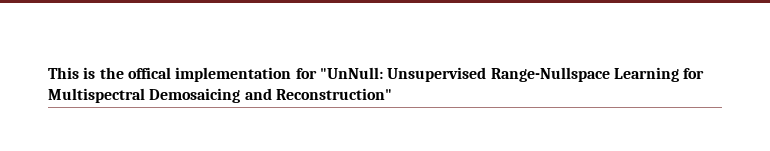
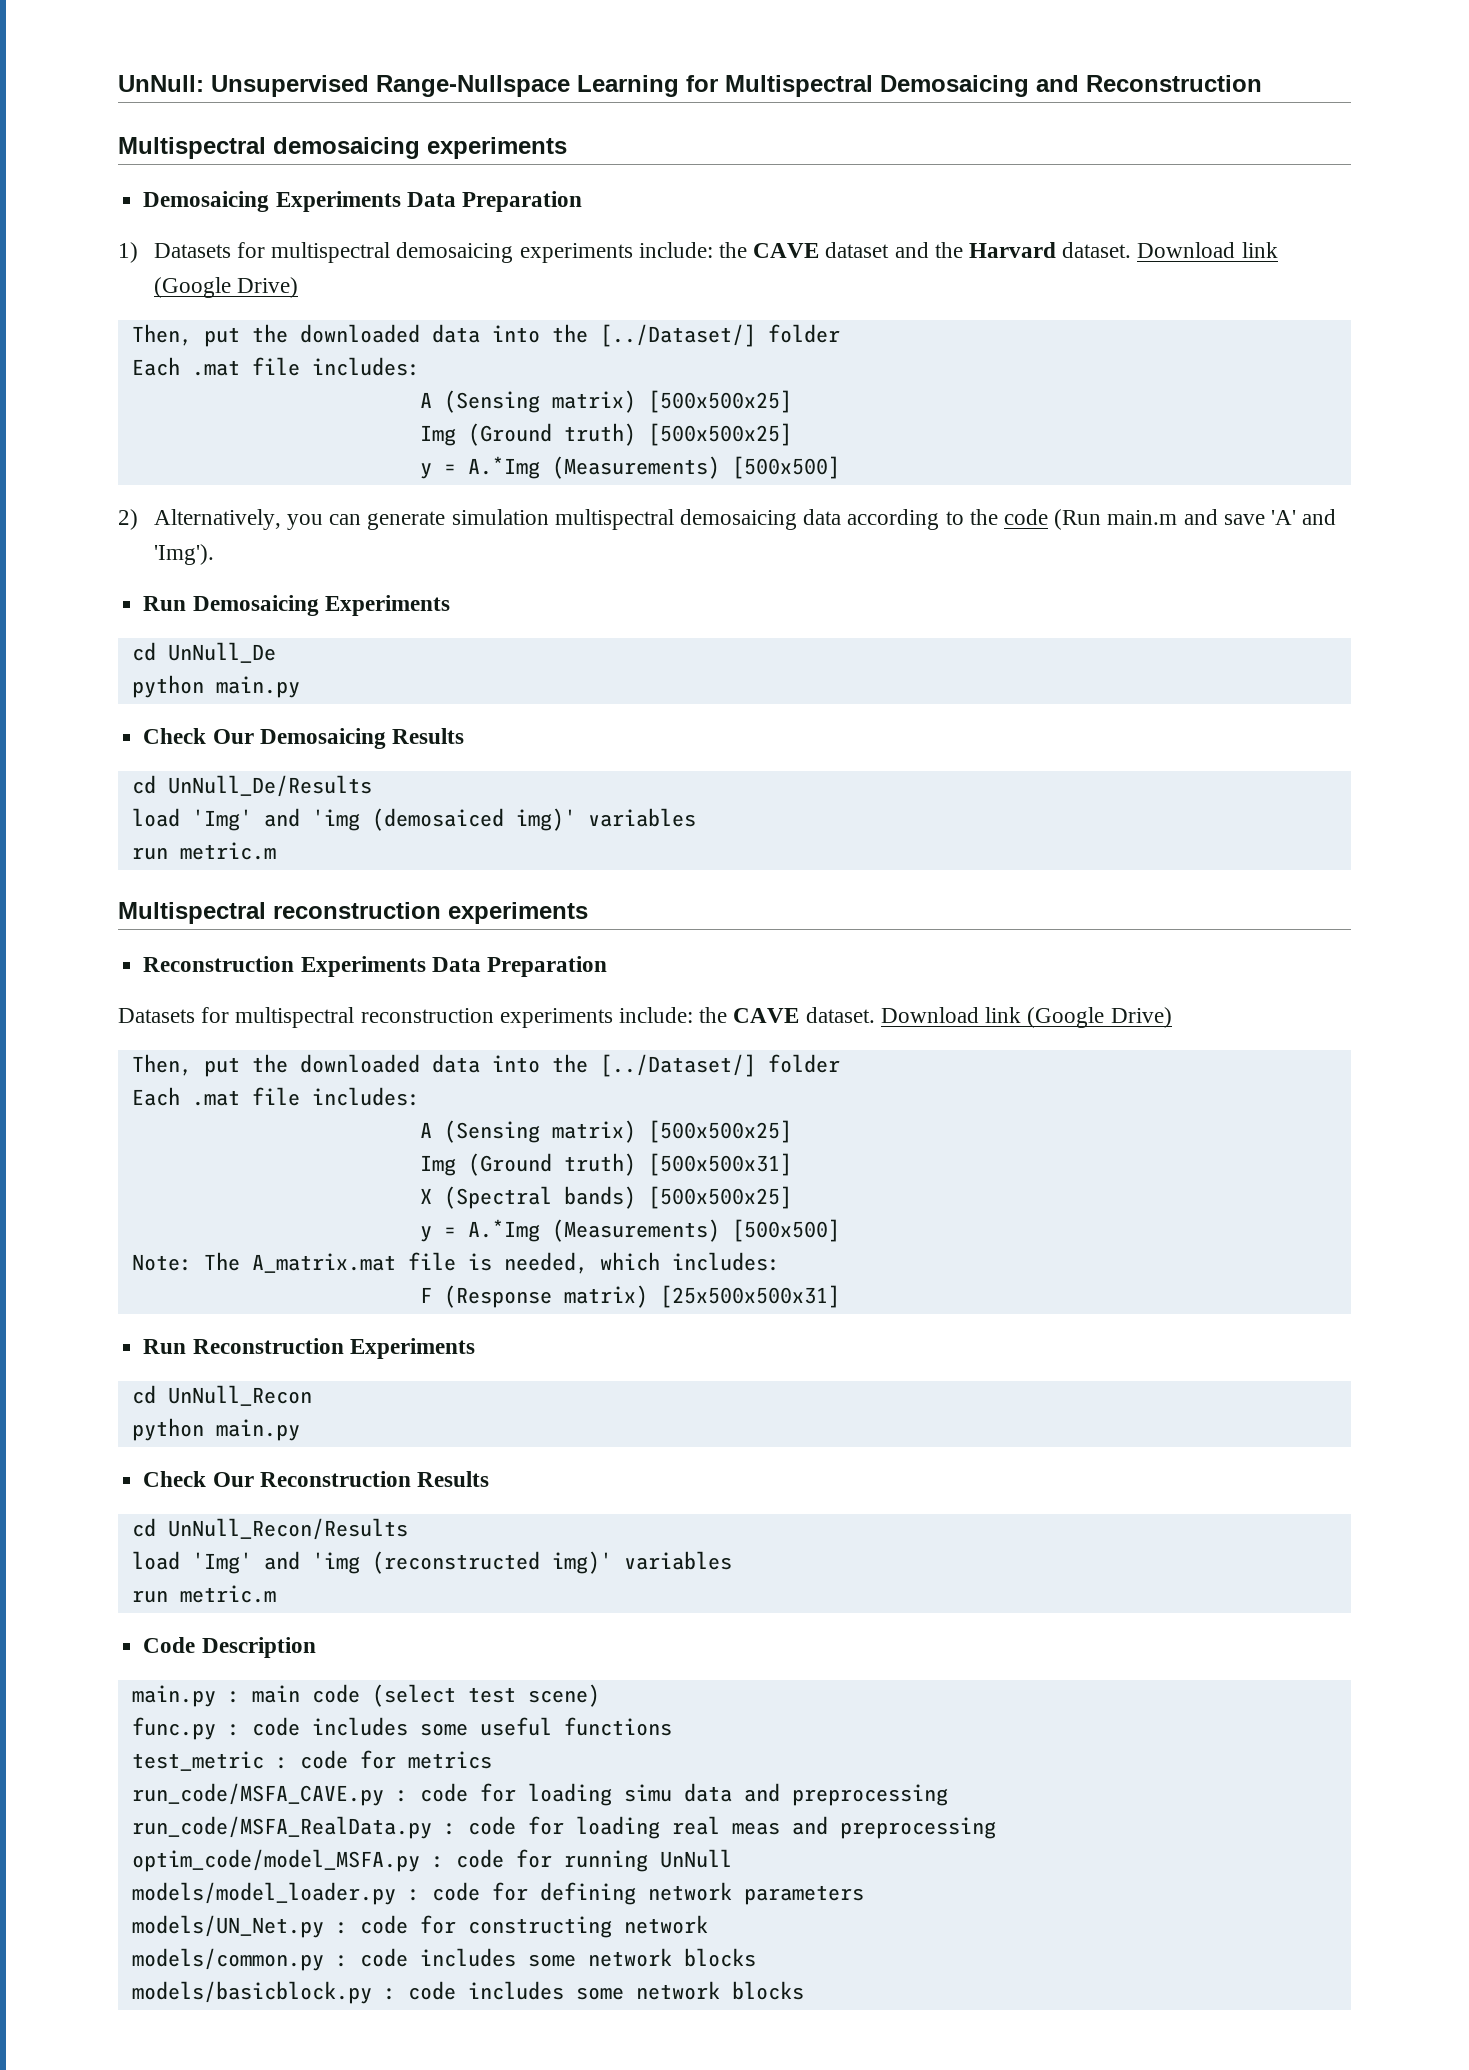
- This is the offical implementation for "UnNull: Unsupervised Range-Nullspace Learning for Multispectral Demosaicing and Reconstruction"
+ UnNull: Unsupervised Range-Nullspace Learning for Multispectral Demosaicing and Reconstruction
+ Multispectral demosaicing experiments
+ Demosaicing Experiments Data Preparation
+ 1) Datasets for multispectral demosaicing experiments include: the CAVE dataset and the Harvard dataset. Download link (Google Drive)
+ Then, put the downloaded data into the [../Dataset/] folder
+ Each .mat file includes:
+ A (Sensing matrix) [500x500x25]
+ Img (Ground truth) [500x500x25]
+ y = A.*Img (Measurements) [500x500]
+ 2) Alternatively, you can generate simulation multispectral demosaicing data according to the code (Run main.m and save 'A' and 'Img').
+ Run Demosaicing Experiments
+ cd UnNull_De
+ python main.py
+ Check Our Demosaicing Results
+ cd UnNull_De/Results
+ load 'Img' and 'img (demosaiced img)' variables
+ run metric.m
+ Multispectral reconstruction experiments
+ Reconstruction Experiments Data Preparation
+ Datasets for multispectral reconstruction experiments include: the CAVE dataset. Download link (Google Drive)
+ Then, put the downloaded data into the [../Dataset/] folder
+ Each .mat file includes:
+ A (Sensing matrix) [500x500x25]
+ Img (Ground truth) [500x500x31]
+ X (Spectral bands) [500x500x25]
+ y = A.*Img (Measurements) [500x500]
+ Note: The A_matrix.mat file is needed, which includes:
+ F (Response matrix) [25x500x500x31]
+ Run Reconstruction Experiments
+ cd UnNull_Recon
+ python main.py
+ Check Our Reconstruction Results
+ cd UnNull_Recon/Results
+ load 'Img' and 'img (reconstructed img)' variables
+ run metric.m
+ Code Description
+ main.py : main code (select test scene)
+ func.py : code includes some useful functions
+ test_metric : code for metrics
+ run_code/MSFA_CAVE.py : code for loading simu data and preprocessing
+ run_code/MSFA_RealData.py : code for loading real meas and preprocessing
+ optim_code/model_MSFA.py : code for running UnNull
+ models/model_loader.py : code for defining network parameters
+ models/UN_Net.py : code for constructing network
+ models/common.py : code includes some network blocks
+ models/basicblock.py : code includes some network blocks

